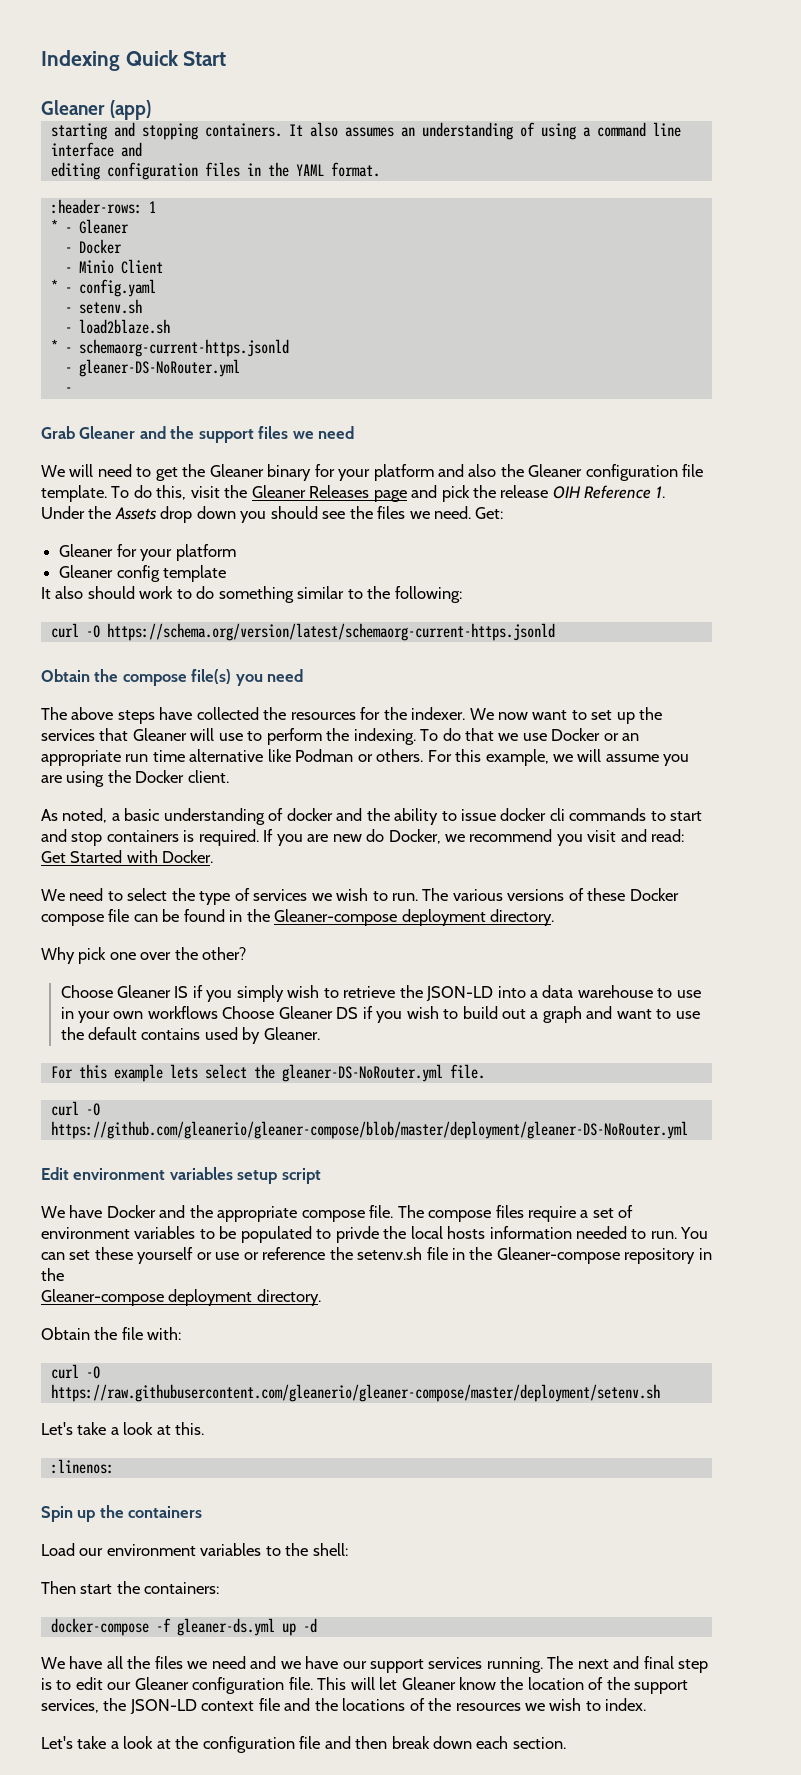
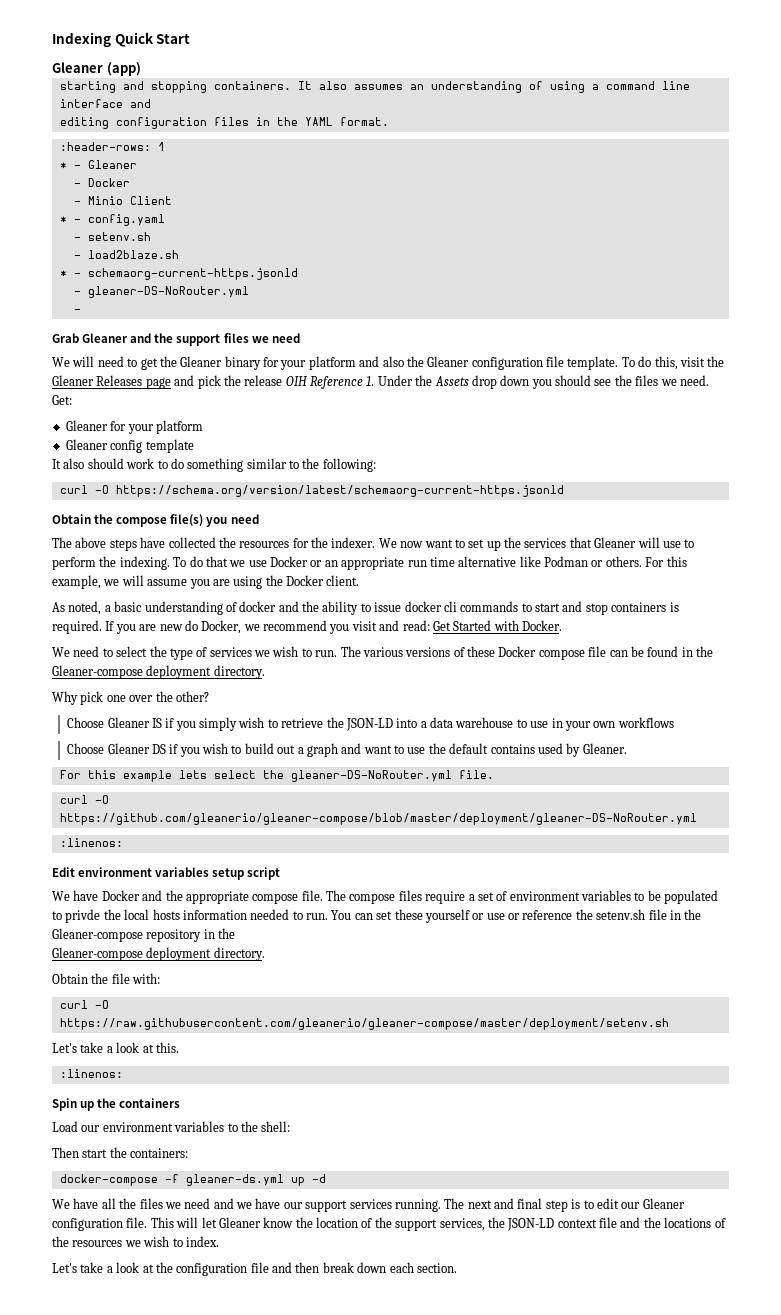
- Choose Gleaner IS if you simply wish to retrieve the JSON-LD into a data warehouse to use in your own workflows Choose Gleaner DS if you wish to build out a graph and want to use the default contains used by Gleaner.
+ Choose Gleaner IS if you simply wish to retrieve the JSON-LD into a data warehouse to use in your own workflows
+ Choose Gleaner DS if you wish to build out a graph and want to use the default contains used by Gleaner.
  curl -O https://github.com/gleanerio/gleaner-compose/blob/master/deployment/gleaner-DS-NoRouter.yml
+ :linenos:

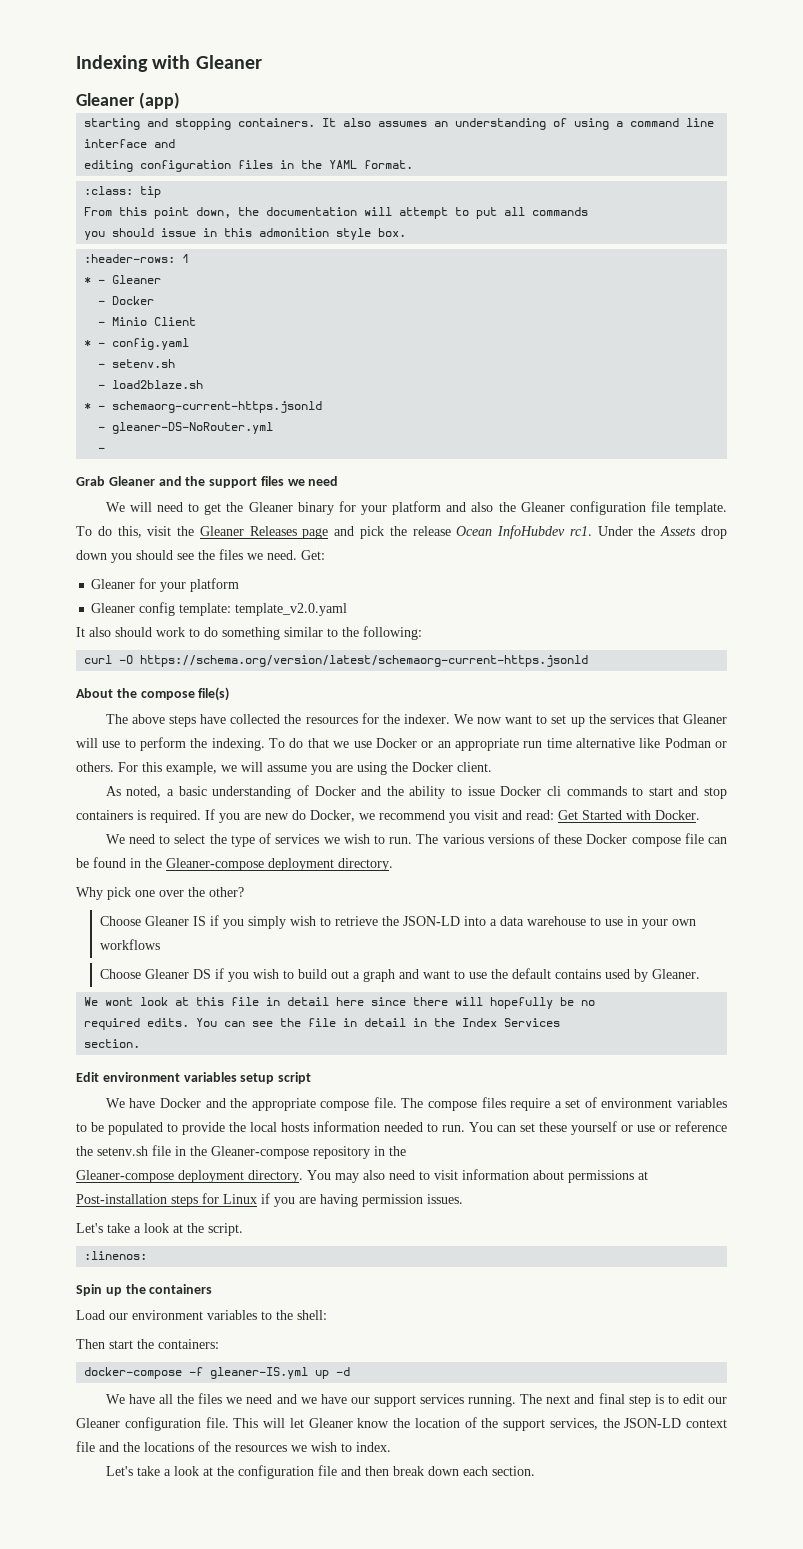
- Indexing Quick Start
+ Indexing with Gleaner
+ :class: tip
+ From this point down, the documentation will attempt to put all commands
+ you should issue in this admonition style box.
- To do this, visit the Gleaner Releases page and pick the release OIH Reference 1. Under the Assets drop down you should see the files we need.
+ To do this, visit the Gleaner Releases page and pick the release Ocean InfoHubdev rc1. Under the Assets drop down you should see the files we need.
- Gleaner config template
+ Gleaner config template: template_v2.0.yaml
- Obtain the compose file(s) you need
+ About the compose file(s)
- As noted, a basic understanding of docker and the ability to issue docker cli commands to start and stop containers is required.
+ As noted, a basic understanding of Docker and the ability to issue Docker cli commands to start and stop containers is required.
- For this example lets select the gleaner-DS-NoRouter.yml file.
- curl -O https://github.com/gleanerio/gleaner-compose/blob/master/deployment/gleaner-DS-NoRouter.yml
- :linenos:
+ We wont look at this file in detail here since there will hopefully be no
+ required edits. You can see the file in detail in the Index Services
+ section.
- The compose files require a set of environment variables to be populated to privde the local hosts information needed to run.
+ The compose files require a set of environment variables to be populated to provide the local hosts information needed to run.
  You can set these yourself or use or reference the setenv.sh file in the Gleaner-compose repository in the
- Gleaner-compose deployment directory.
- Obtain the file with:
- curl -O https://raw.githubusercontent.com/gleanerio/gleaner-compose/master/deployment/setenv.sh
- Let's take a look at this.
+ Gleaner-compose deployment directory. You may also need to visit information about permissions at Post-installation steps for Linux if you are having permission issues.
+ Let's take a look at the script.
- docker-compose -f gleaner-ds.yml up -d
+ docker-compose -f gleaner-IS.yml up -d

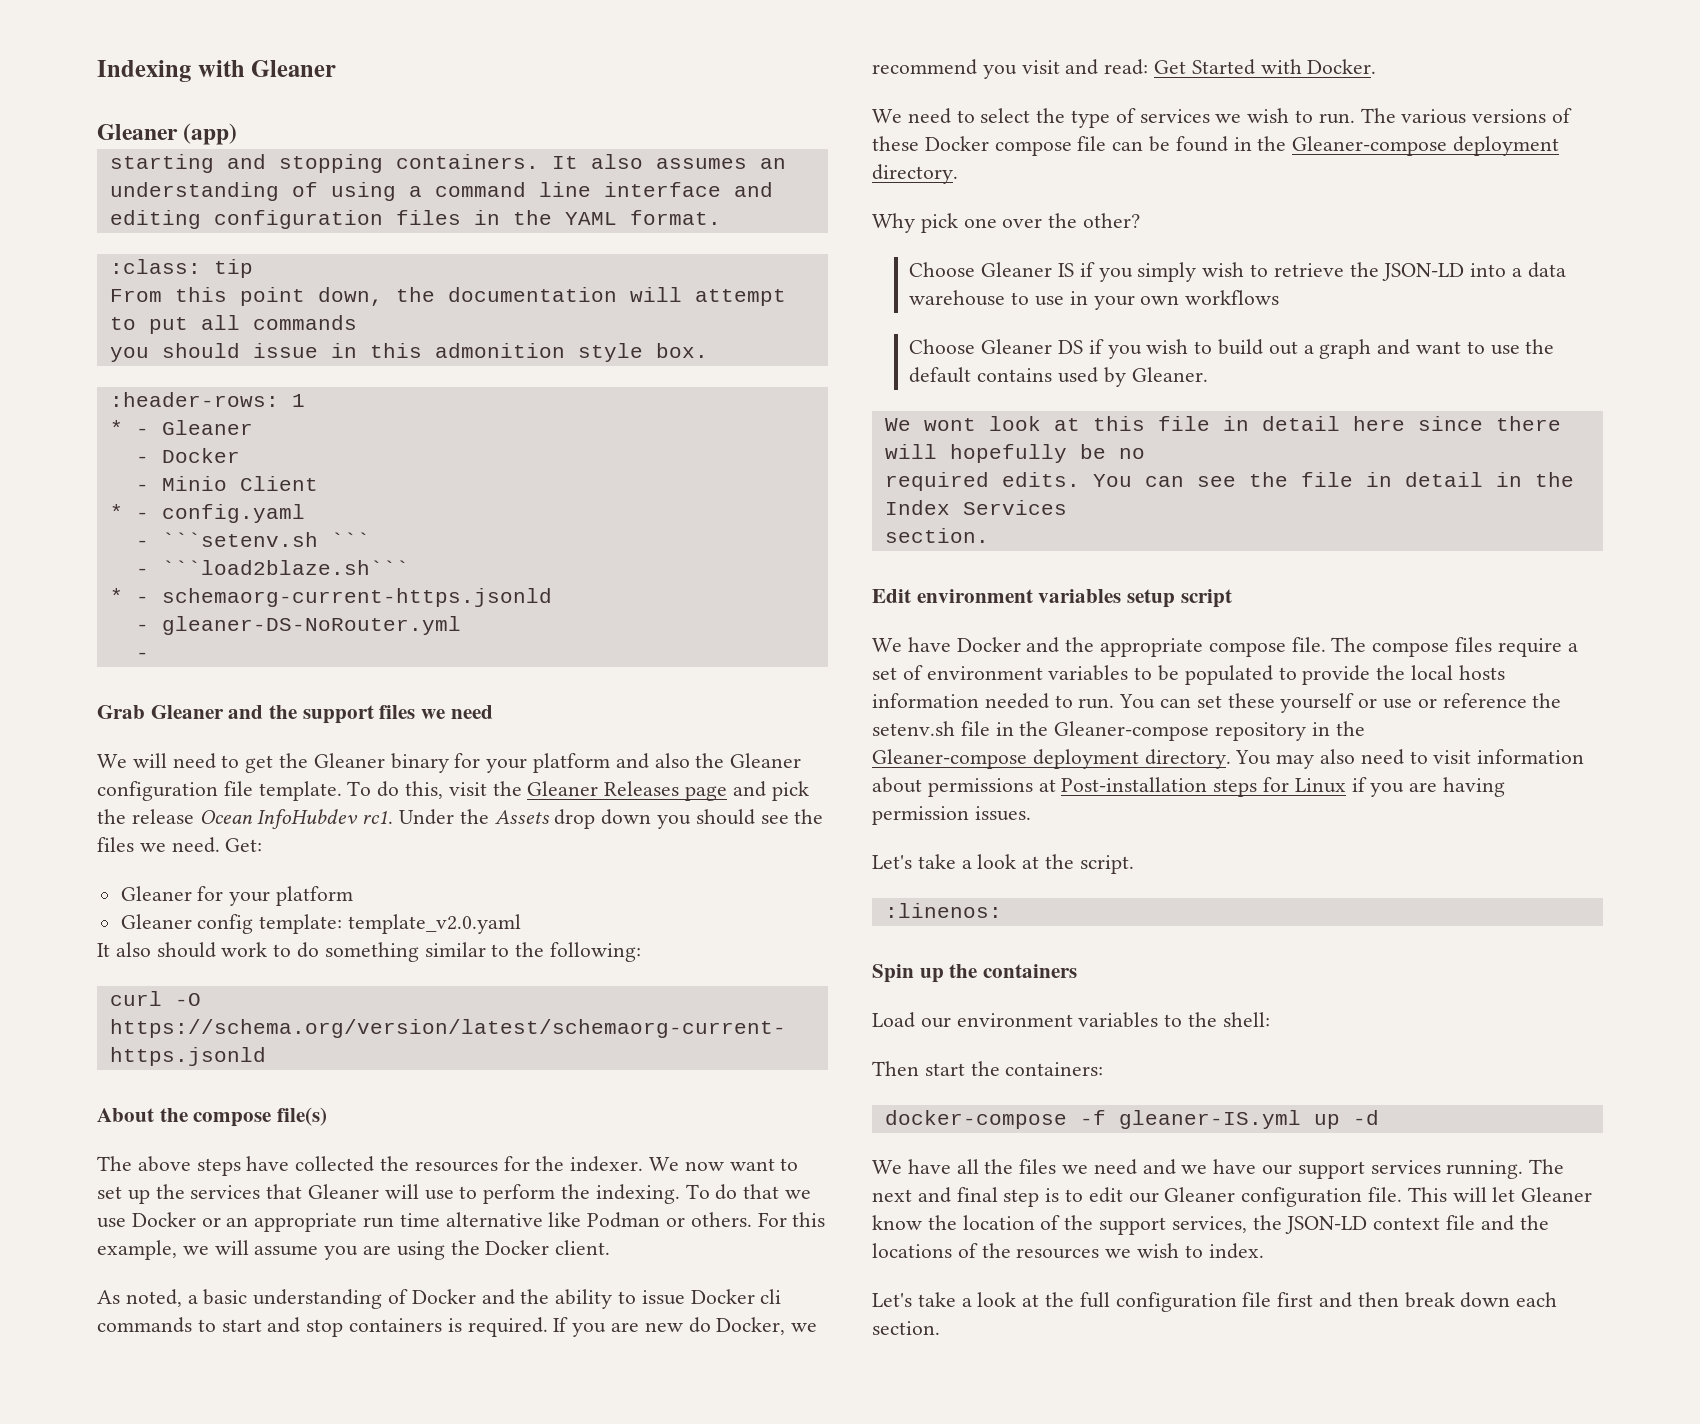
- - setenv.sh
- - load2blaze.sh
+ - ```setenv.sh ```
+ - ```load2blaze.sh```
- Let's take a look at the configuration file and then break down each section.
+ Let's take a look at the full configuration file first and then break down each section.

